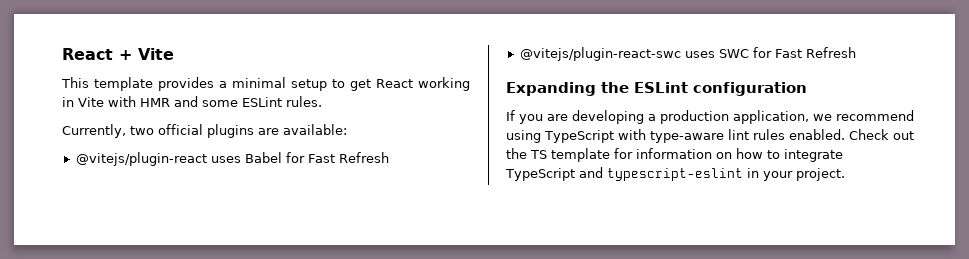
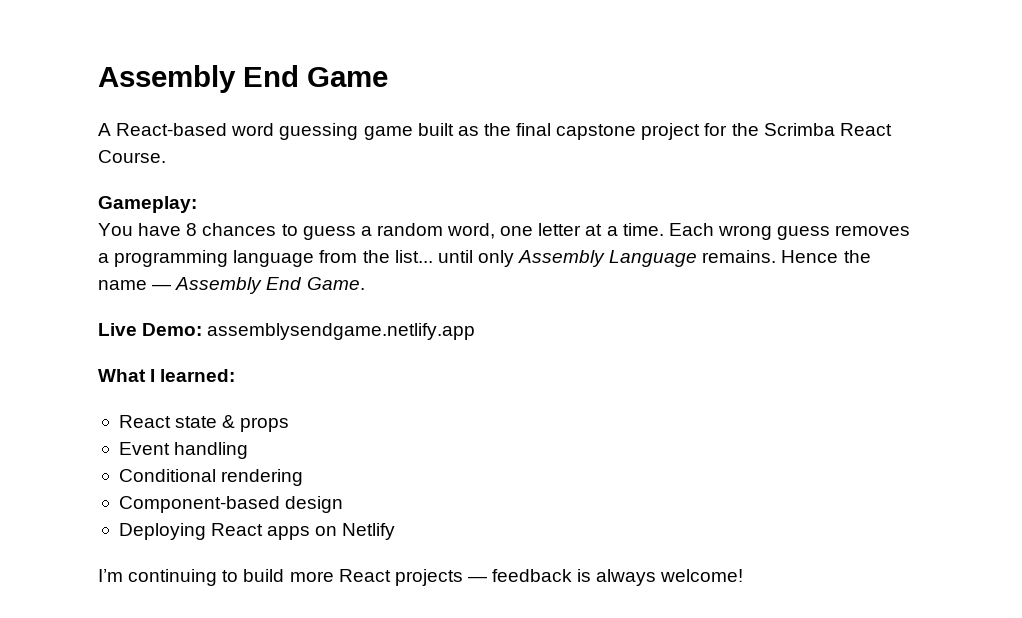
- React + Vite
- This template provides a minimal setup to get React working in Vite with HMR and some ESLint rules.
- Currently, two official plugins are available:
- @vitejs/plugin-react uses Babel for Fast Refresh
- @vitejs/plugin-react-swc uses SWC for Fast Refresh
- Expanding the ESLint configuration
- If you are developing a production application, we recommend using TypeScript with type-aware lint rules enabled. Check out the TS template for information on how to integrate TypeScript and typescript-eslint in your project.
+ Assembly End Game
+ A React-based word guessing game built as the final capstone project for the Scrimba React Course.
+ Gameplay:
+ You have 8 chances to guess a random word, one letter at a time. Each wrong guess removes a programming language from the list... until only Assembly Language remains. Hence the name — Assembly End Game.
+ Live Demo: assemblysendgame.netlify.app
+ What I learned:
+ React state & props
+ Event handling
+ Conditional rendering
+ Component-based design
+ Deploying React apps on Netlify
+ I’m continuing to build more React projects — feedback is always welcome!

